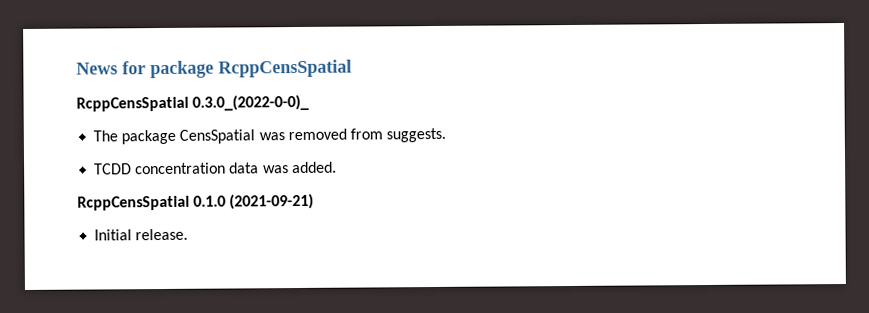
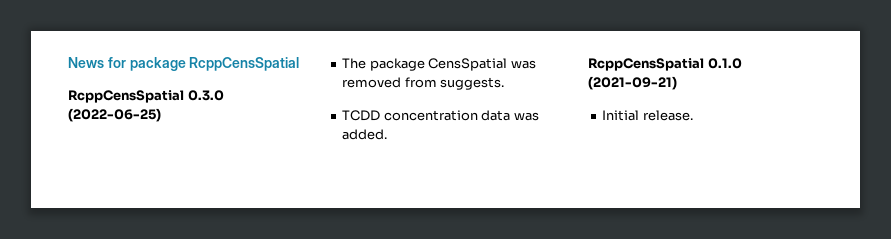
- RcppCensSpatial 0.3.0_(2022-0-0)_
+ RcppCensSpatial 0.3.0 (2022-06-25)

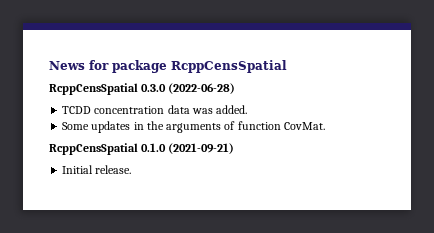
- RcppCensSpatial 0.3.0 (2022-06-25)
- The package CensSpatial was removed from suggests.
+ RcppCensSpatial 0.3.0 (2022-06-28)
+ Some updates in the arguments of function CovMat.

